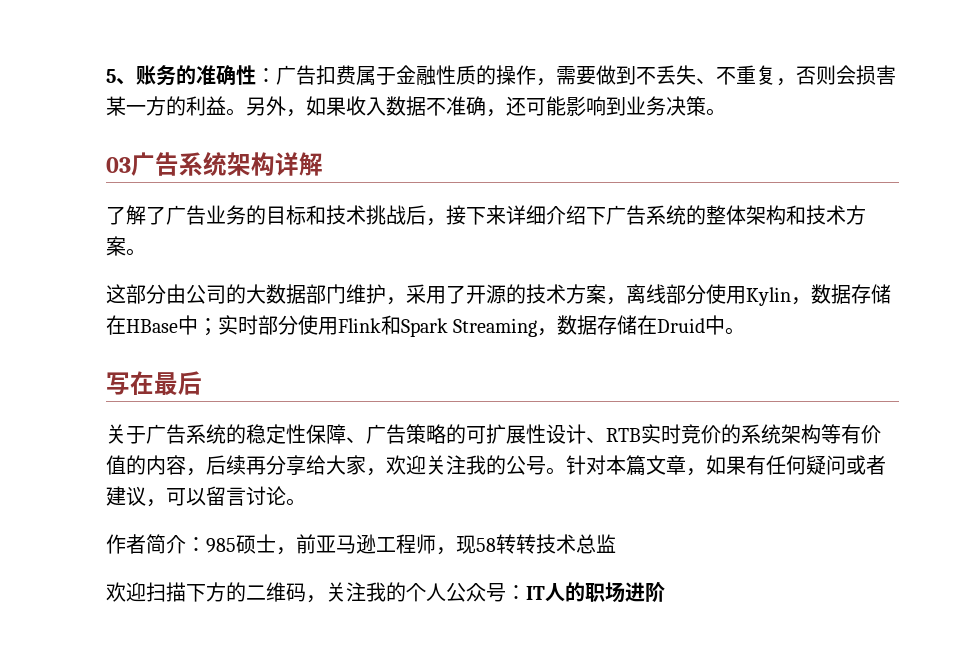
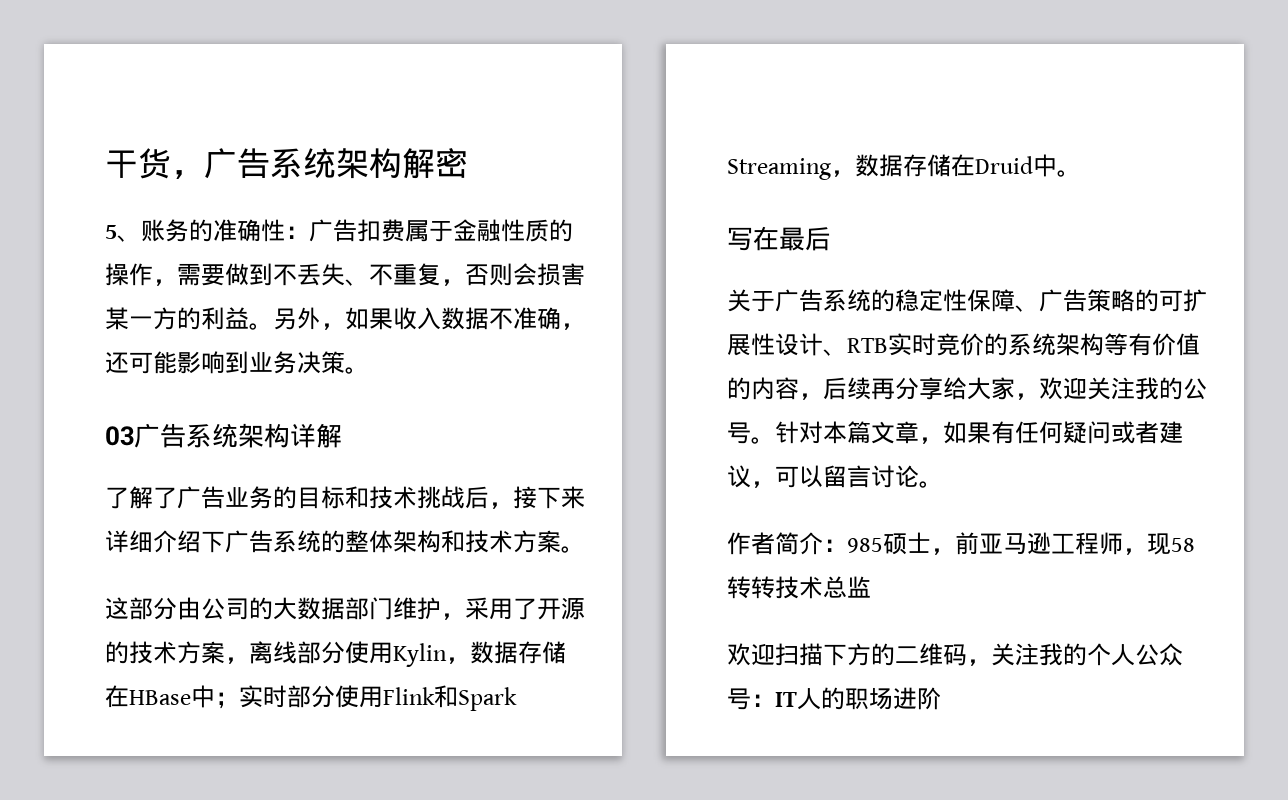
+ 干货，广告系统架构解密

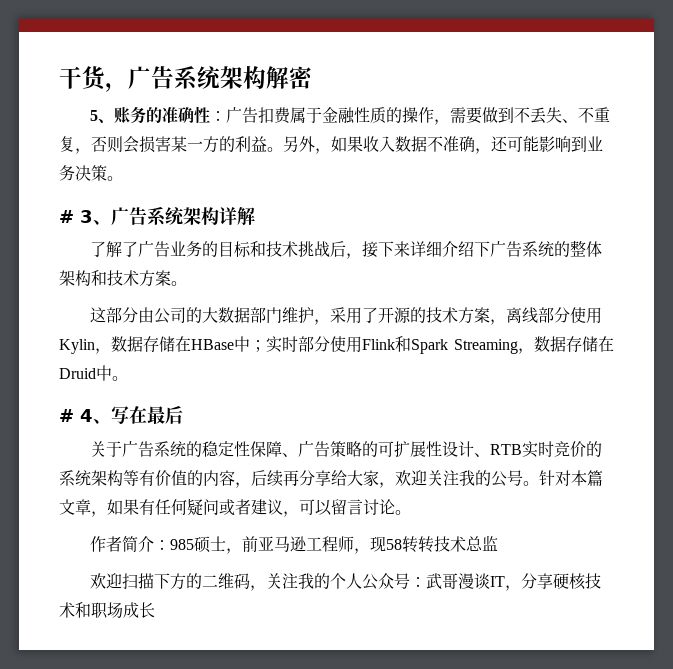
- 03广告系统架构详解
+ # 3、广告系统架构详解
- 写在最后
+ # 4、写在最后
- 欢迎扫描下方的二维码，关注我的个人公众号：IT人的职场进阶
+ 欢迎扫描下方的二维码，关注我的个人公众号：武哥漫谈IT，分享硬核技术和职场成长

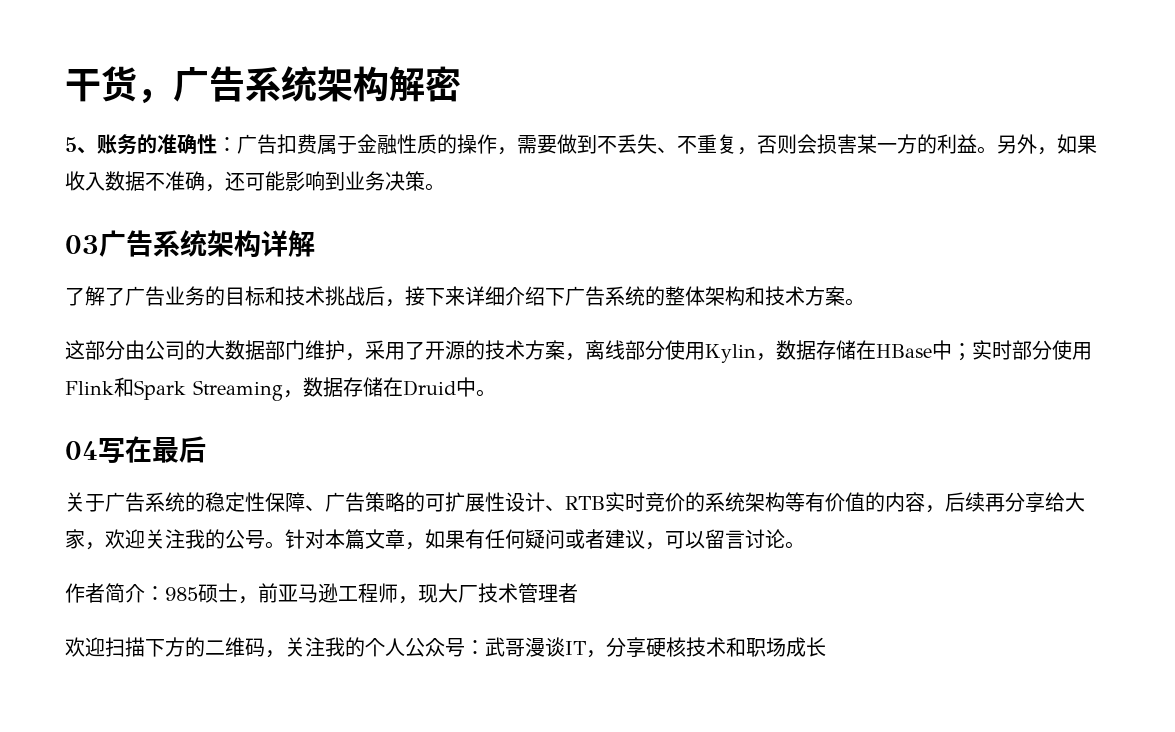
- # 3、广告系统架构详解
+ 03广告系统架构详解
- # 4、写在最后
+ 04写在最后
- 作者简介：985硕士，前亚马逊工程师，现58转转技术总监
+ 作者简介：985硕士，前亚马逊工程师，现大厂技术管理者

